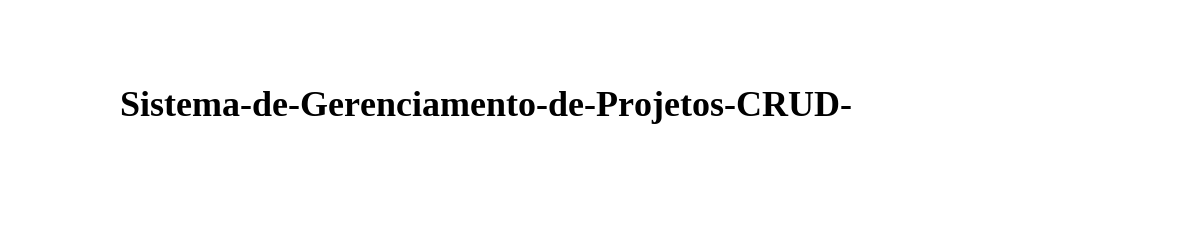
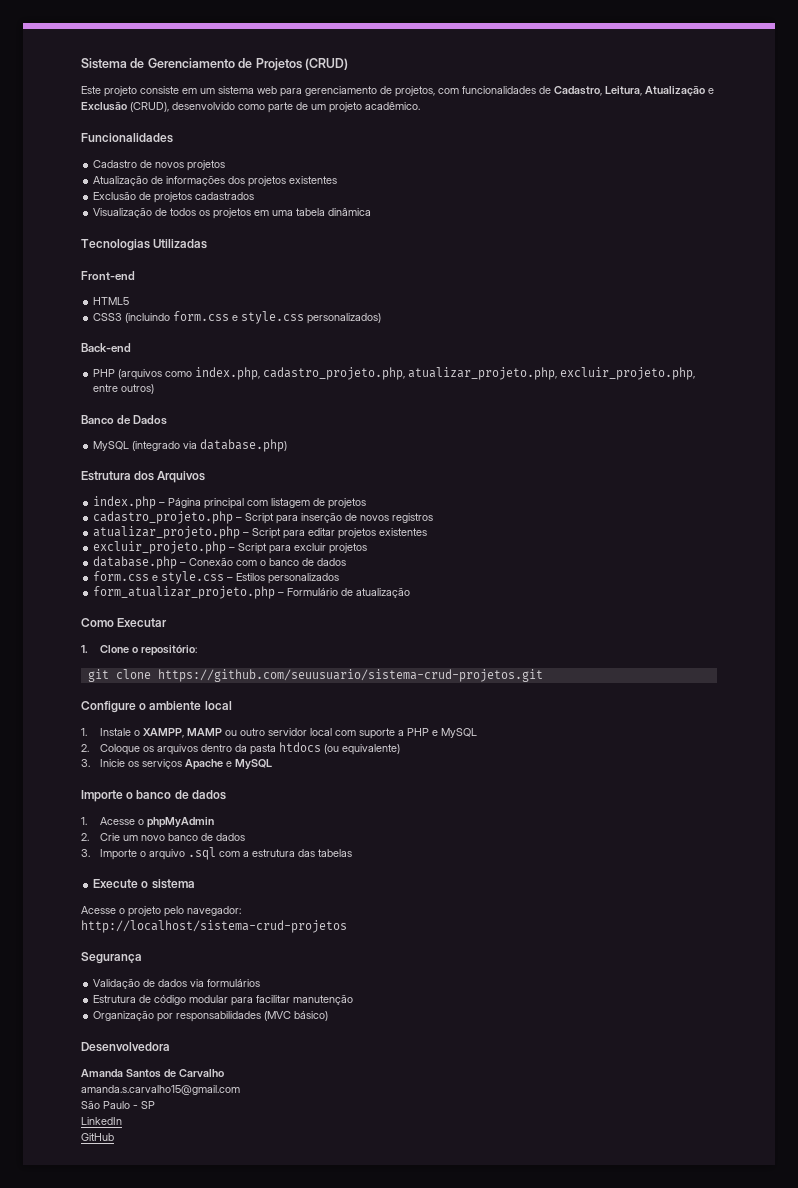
- Sistema-de-Gerenciamento-de-Projetos-CRUD-
+ Sistema de Gerenciamento de Projetos (CRUD)
+ Este projeto consiste em um sistema web para gerenciamento de projetos, com funcionalidades de Cadastro, Leitura, Atualização e Exclusão (CRUD), desenvolvido como parte de um projeto acadêmico.
+ Funcionalidades
+ Cadastro de novos projetos
+ Atualização de informações dos projetos existentes
+ Exclusão de projetos cadastrados
+ Visualização de todos os projetos em uma tabela dinâmica
+ Tecnologias Utilizadas
+ Front-end
+ HTML5
+ CSS3 (incluindo form.css e style.css personalizados)
+ Back-end
+ PHP (arquivos como index.php, cadastro_projeto.php, atualizar_projeto.php, excluir_projeto.php, entre outros)
+ Banco de Dados
+ MySQL (integrado via database.php)
+ Estrutura dos Arquivos
+ index.php – Página principal com listagem de projetos
+ cadastro_projeto.php – Script para inserção de novos registros
+ atualizar_projeto.php – Script para editar projetos existentes
+ excluir_projeto.php – Script para excluir projetos
+ database.php – Conexão com o banco de dados
+ form.css e style.css – Estilos personalizados
+ form_atualizar_projeto.php – Formulário de atualização
+ Como Executar
+ 1. Clone o repositório:
+ git clone https://github.com/seuusuario/sistema-crud-projetos.git
+ Configure o ambiente local
+ 1. Instale o XAMPP, MAMP ou outro servidor local com suporte a PHP e MySQL
+ 2. Coloque os arquivos dentro da pasta htdocs (ou equivalente)
+ 3. Inicie os serviços Apache e MySQL
+ Importe o banco de dados
+ 1. Acesse o phpMyAdmin
+ 2. Crie um novo banco de dados
+ 3. Importe o arquivo .sql com a estrutura das tabelas
+ Execute o sistema
+ Acesse o projeto pelo navegador:
+ http://localhost/sistema-crud-projetos
+ Segurança
+ Validação de dados via formulários
+ Estrutura de código modular para facilitar manutenção
+ Organização por responsabilidades (MVC básico)
+ Desenvolvedora
+ Amanda Santos de Carvalho
+ amanda.s.carvalho15@gmail.com
+ São Paulo - SP
+ LinkedIn
+ GitHub

